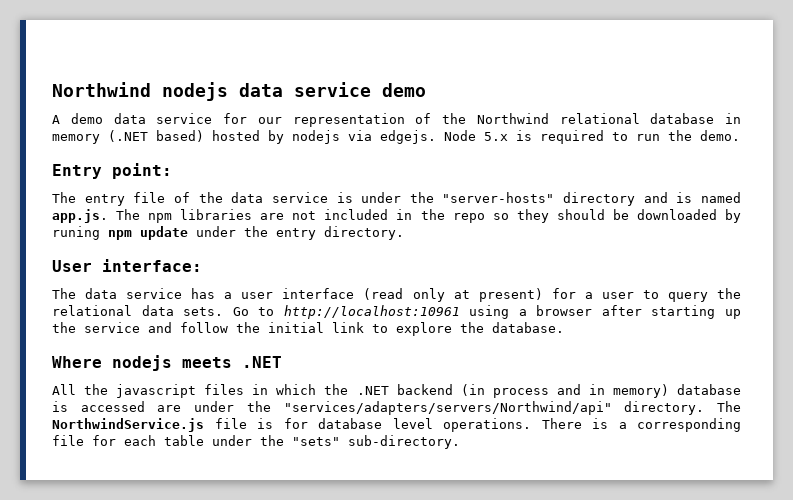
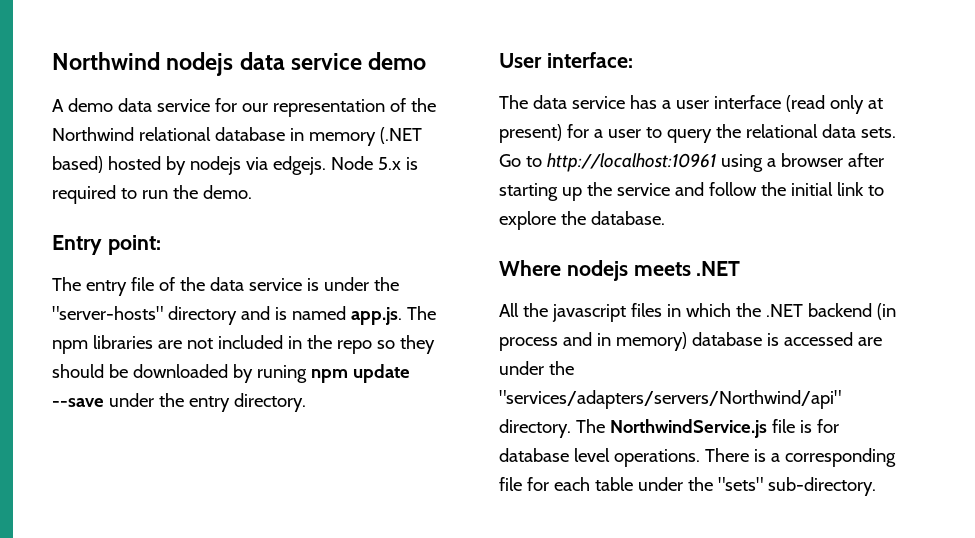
- The entry file of the data service is under the "server-hosts" directory and is named app.js. The npm libraries are not included in the repo so they should be downloaded by runing npm update under the entry directory.
+ The entry file of the data service is under the "server-hosts" directory and is named app.js. The npm libraries are not included in the repo so they should be downloaded by runing npm update --save under the entry directory.

